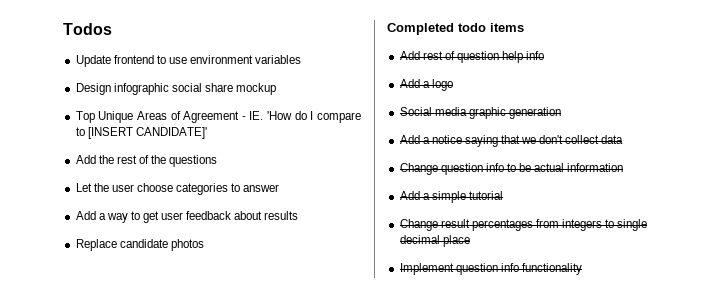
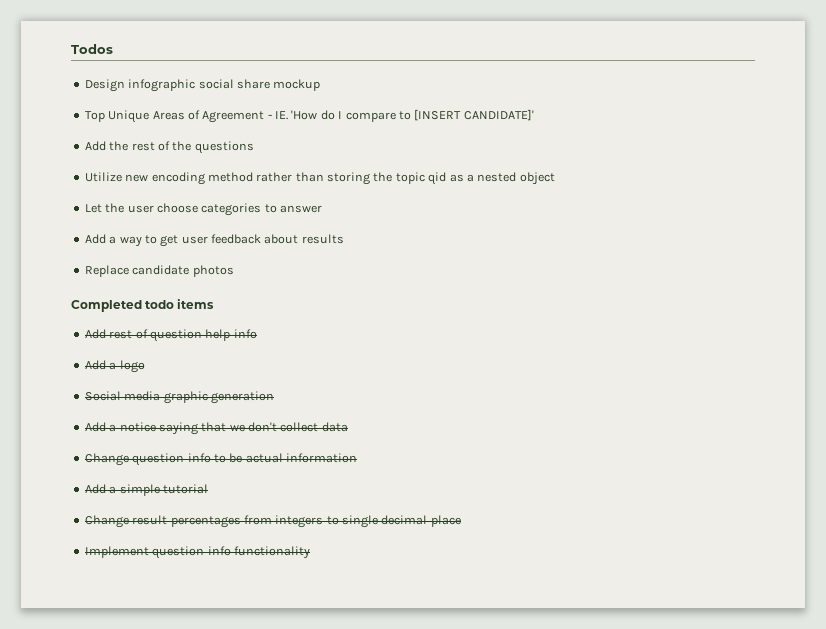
- Update frontend to use environment variables
+ Utilize new encoding method rather than storing the topic qid as a nested object

